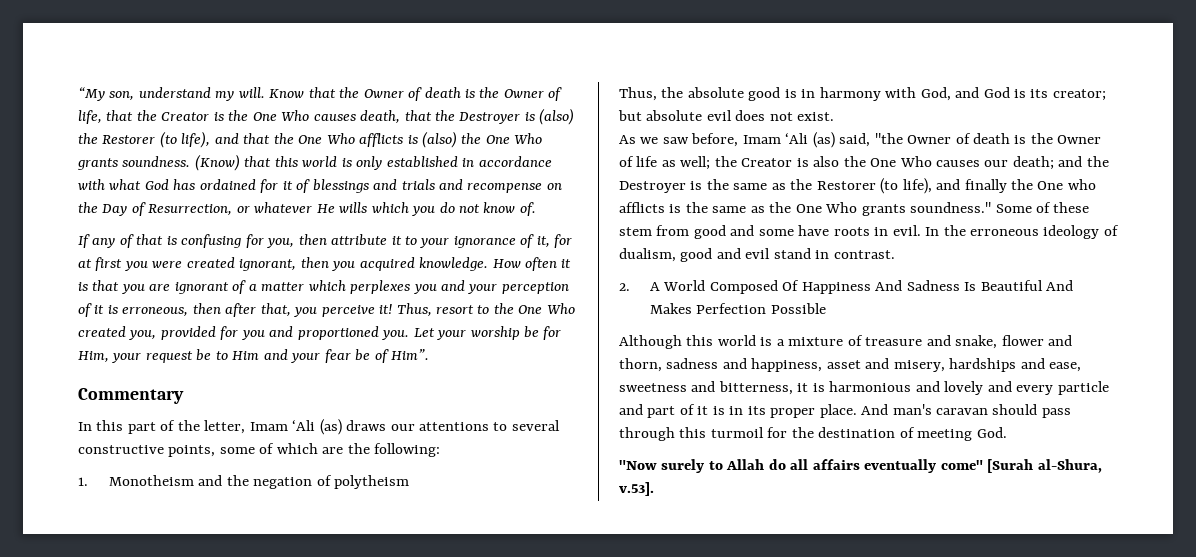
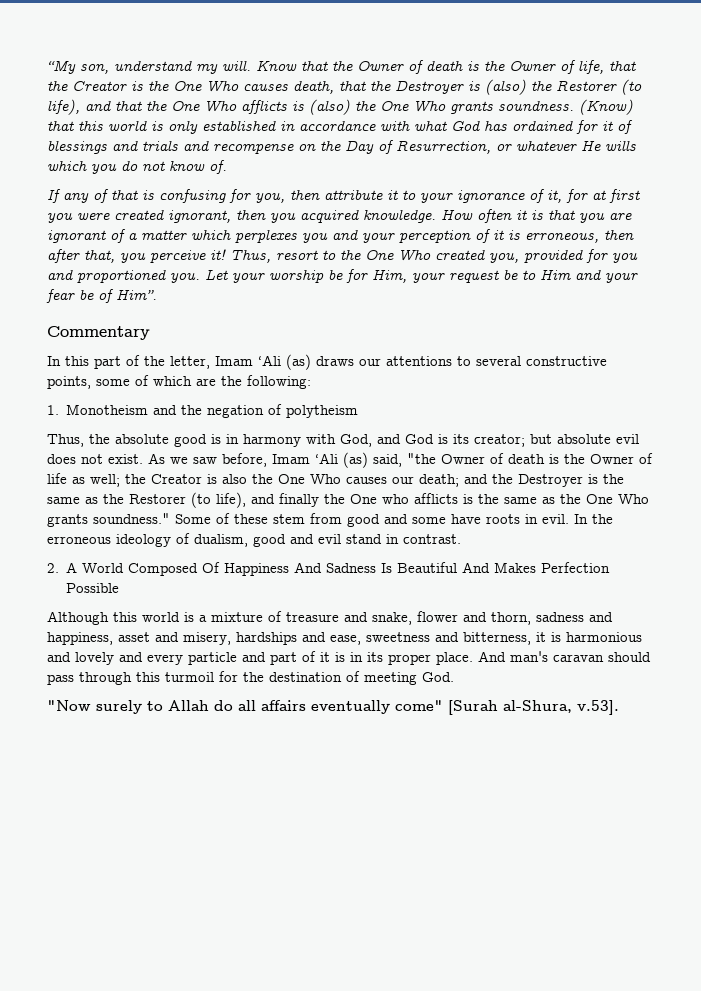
- but absolute evil does not exist.
- As we saw before, Imam ‘Ali (as) said, "the Owner of death is the Owner of life as well;
+ but absolute evil does not exist. As we saw before, Imam ‘Ali (as) said, "the Owner of death is the Owner of life as well;

